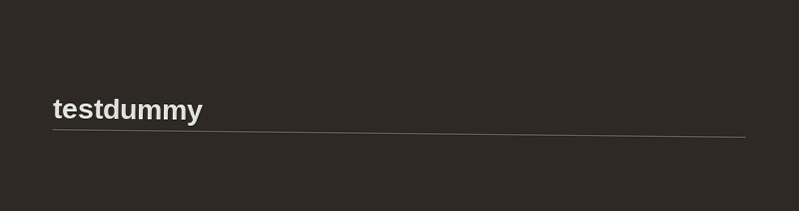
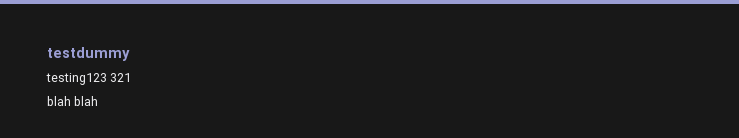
+ testing123 321
+ blah blah

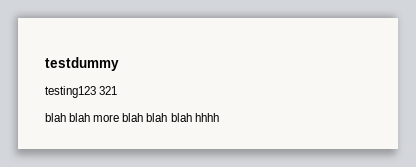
- blah blah
+ blah blah more blah blah blah hhhh

